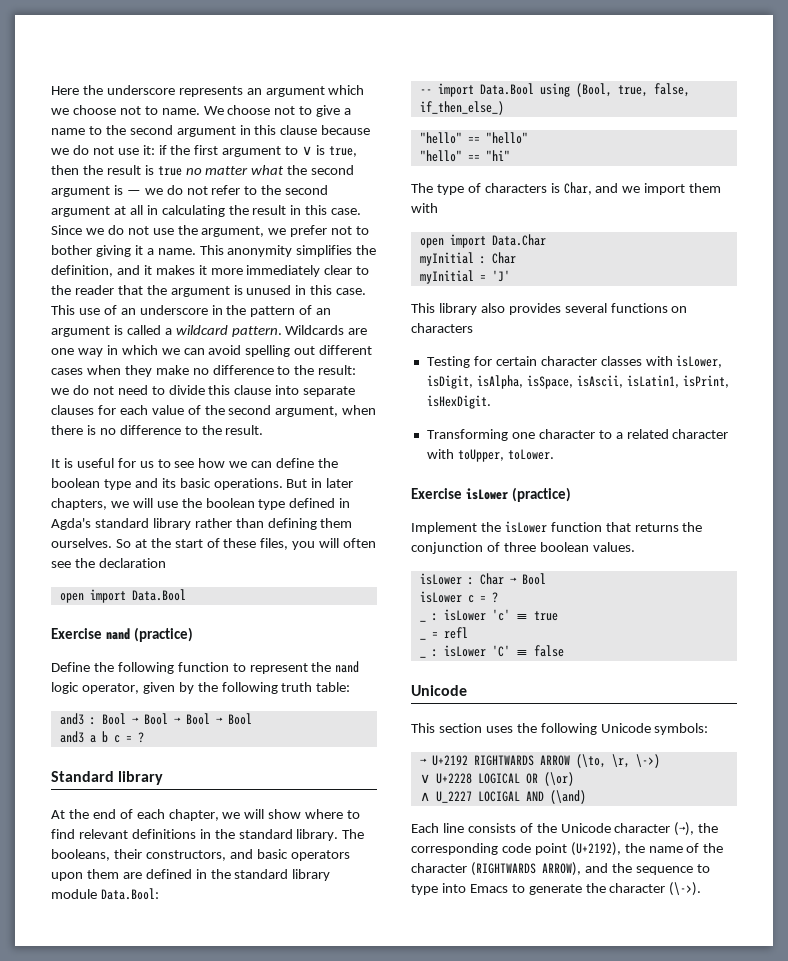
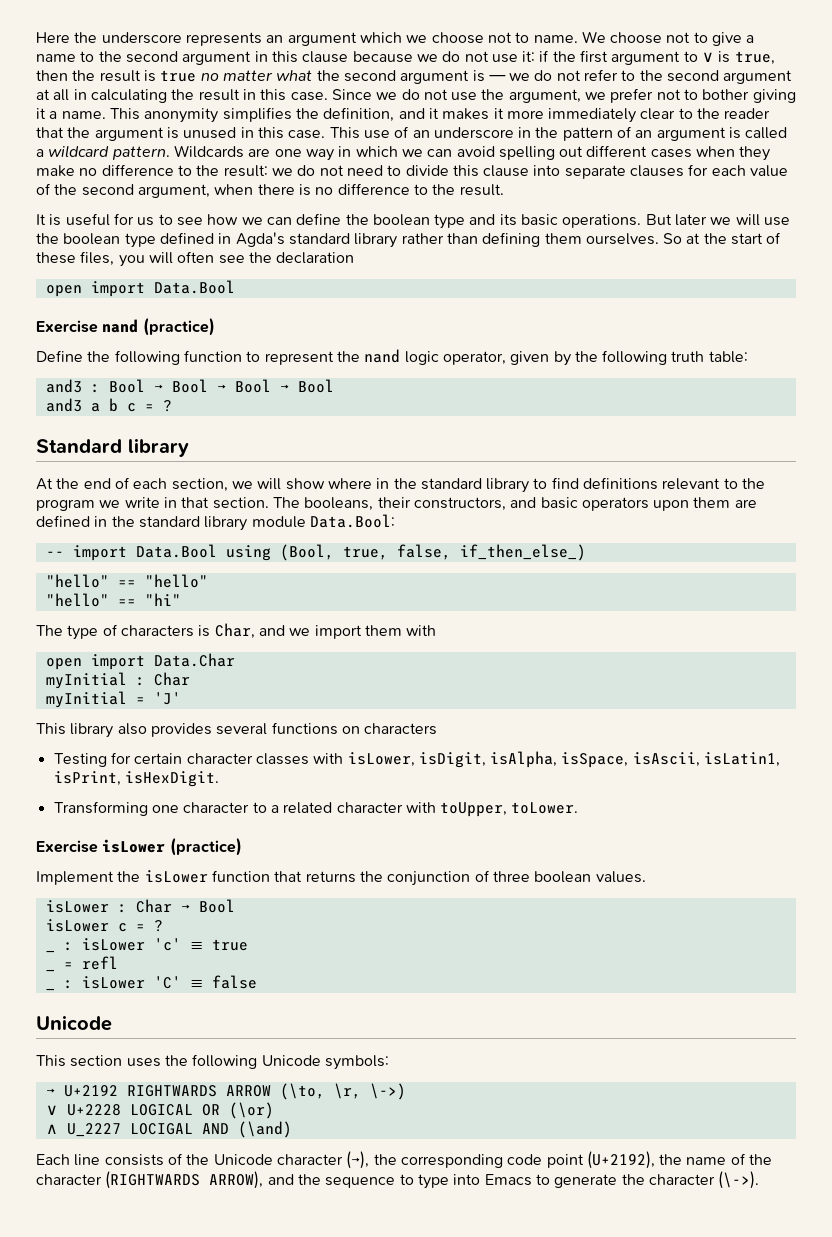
- But in later chapters, we will use the boolean type defined in Agda's standard library rather than defining them ourselves.
+ But later we will use the boolean type defined in Agda's standard library rather than defining them ourselves.
- At the end of each chapter, we will show where to find relevant definitions in the standard library.
+ At the end of each section, we will show where in the standard library to find definitions relevant to the program we write in that section.

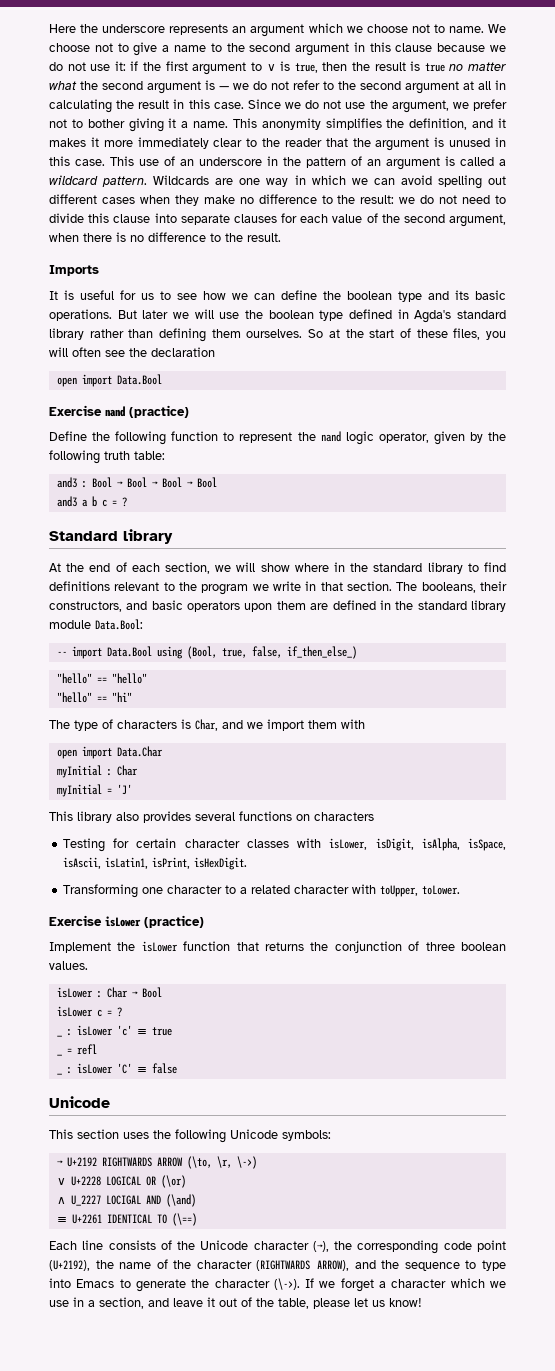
+ Imports
+ ≡ U+2261 IDENTICAL TO (\==)
+ If we forget a character which we use in a section, and leave it out of the table, please let us know!

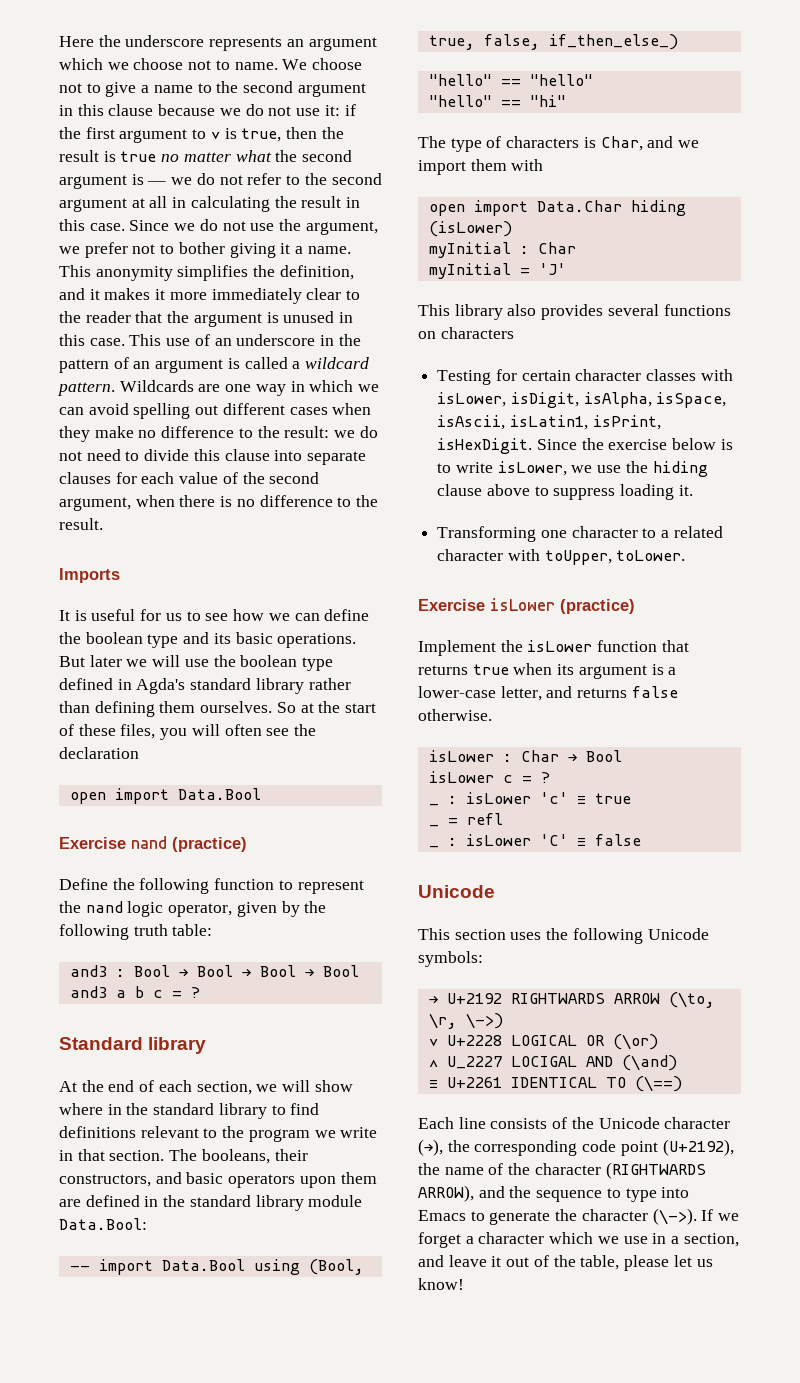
- open import Data.Char
+ open import Data.Char hiding (isLower)
+ Since the exercise below is to write isLower, we use the hiding clause above to suppress loading it.
- Implement the isLower function that returns the conjunction of three boolean values.
+ Implement the isLower function that returns true when its argument is a lower-case letter, and returns false otherwise.

